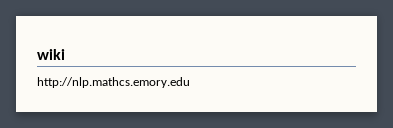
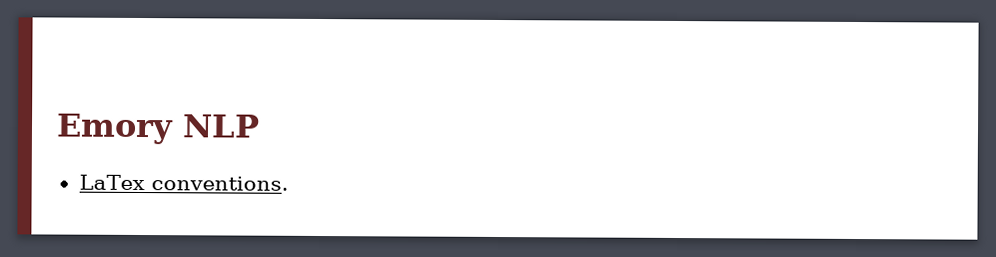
- wiki
- http://nlp.mathcs.emory.edu
+ Emory NLP
+ LaTex conventions.

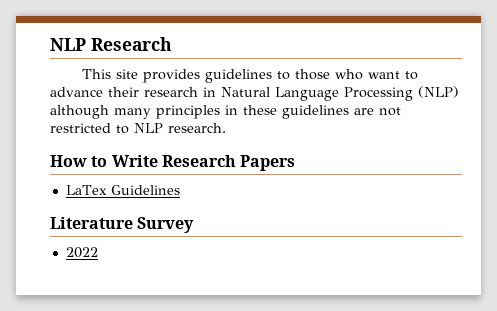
- Emory NLP
- LaTex conventions.
+ NLP Research
+ This site provides guidelines to those who want to advance their research in Natural Language Processing (NLP) although many principles in these guidelines are not restricted to NLP research.
+ How to Write Research Papers
+ LaTex Guidelines
+ Literature Survey
+ 2022

